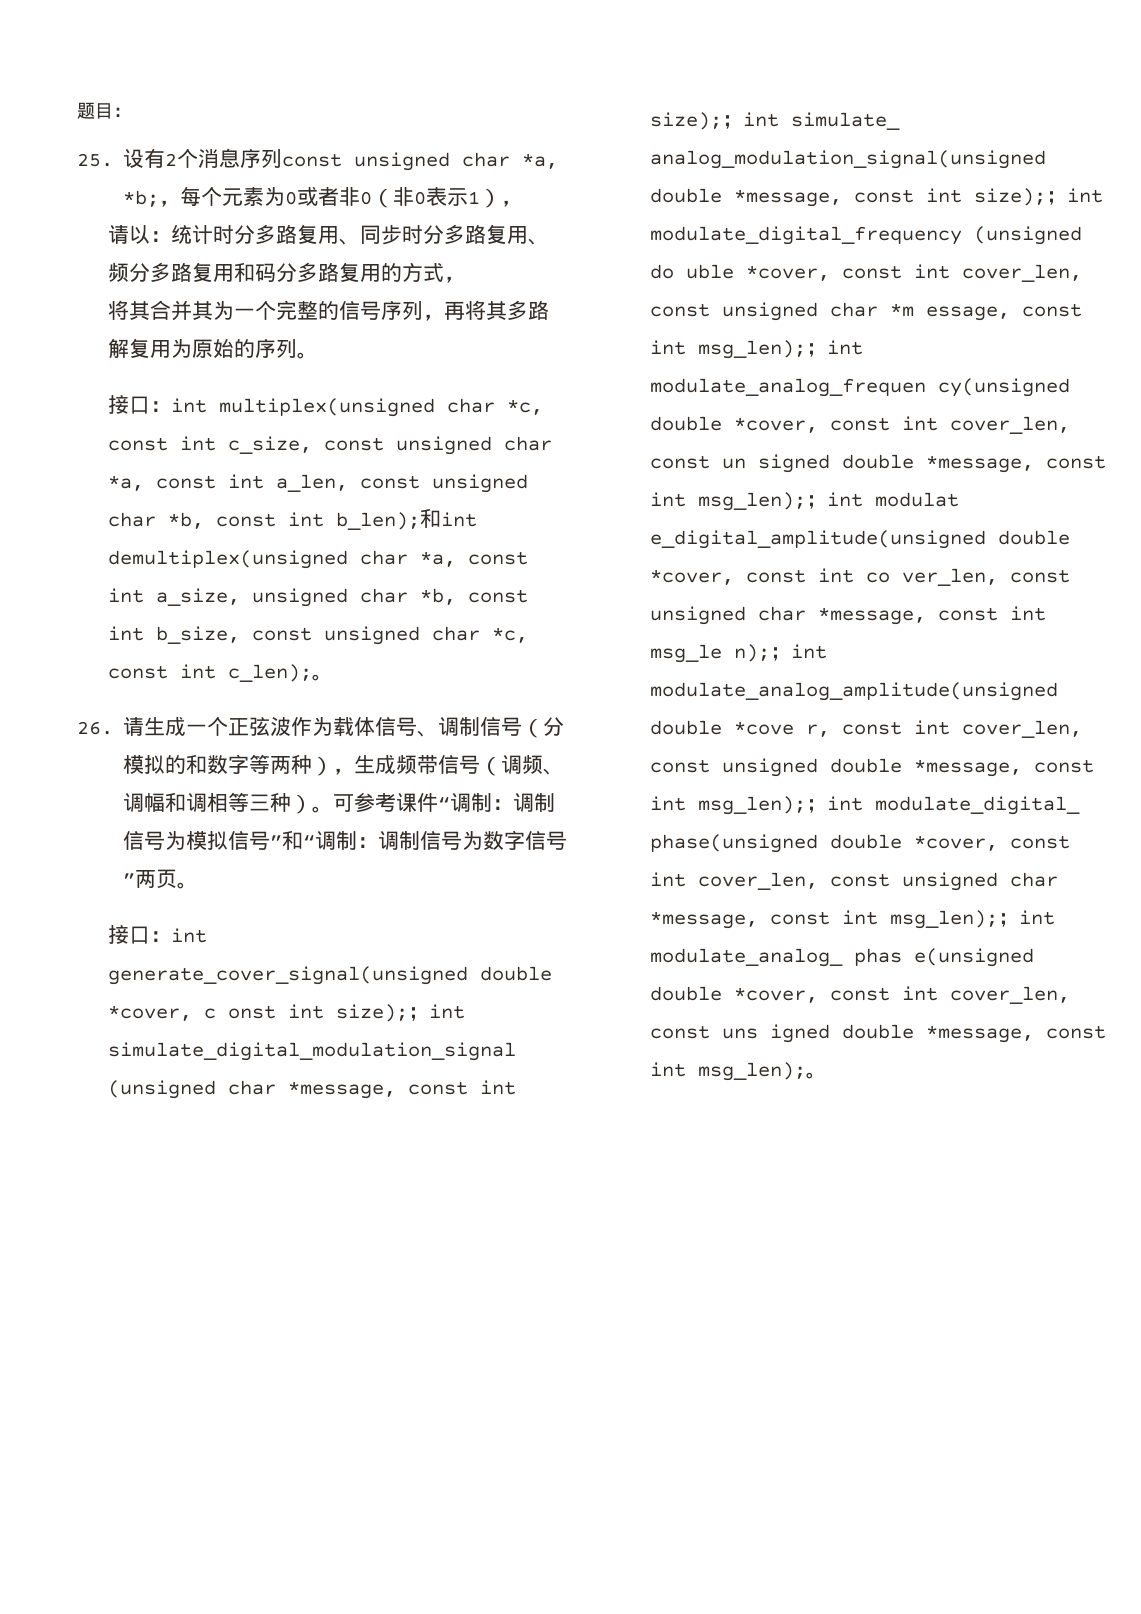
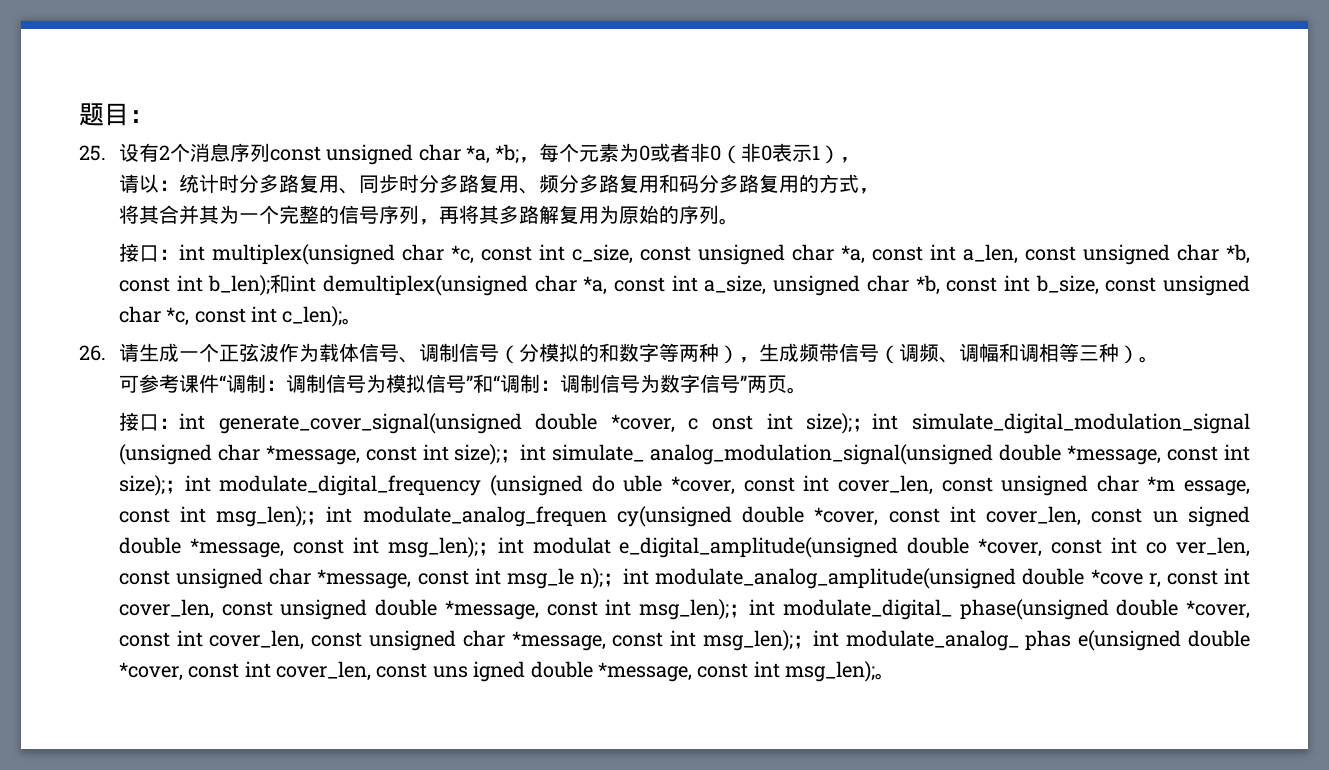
- 26.请生成一个正弦波作为载体信号、调制信号（分模拟的和数字等两种），生成频带信号（调频、调幅和调相等三种）。可参考课件“调制：调制信号为模拟信号”和“调制：调制信号为数字信号”两页。
+ 26.请生成一个正弦波作为载体信号、调制信号（分模拟的和数字等两种），生成频带信号（调频、调幅和调相等三种）。
+ 可参考课件“调制：调制信号为模拟信号”和“调制：调制信号为数字信号”两页。

